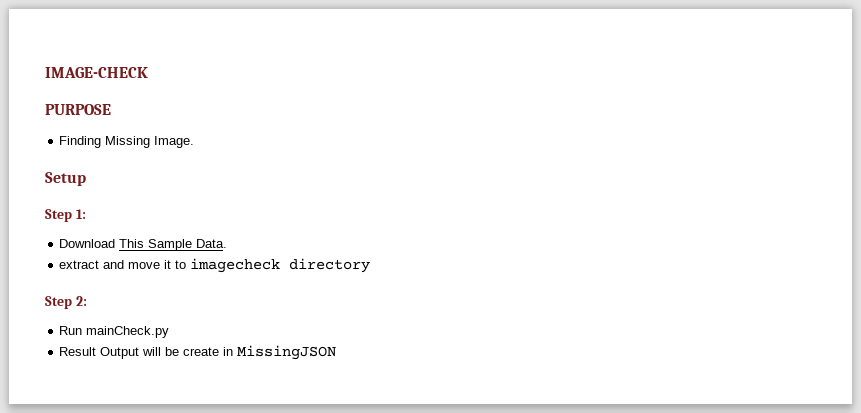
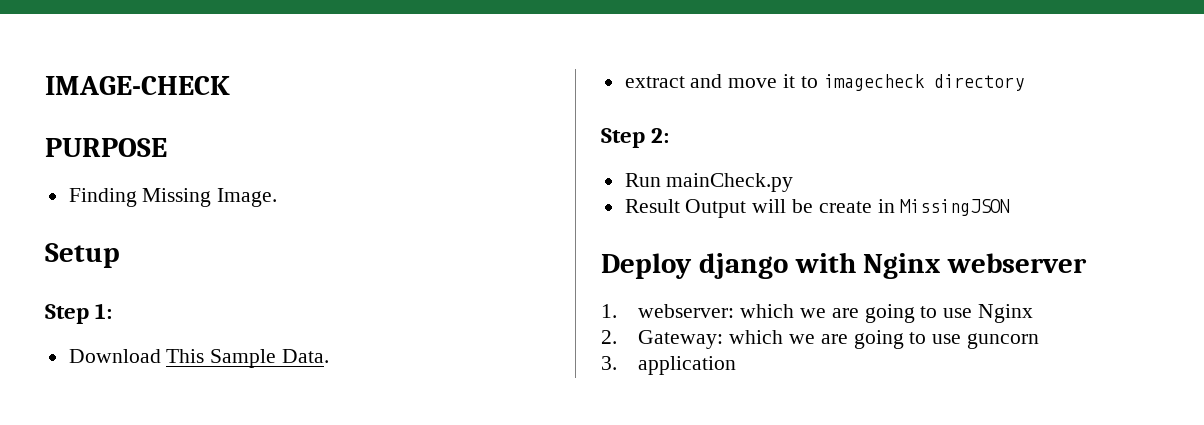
+ Deploy django with Nginx webserver
+ 1. webserver: which we are going to use Nginx
+ 2. Gateway: which we are going to use guncorn
+ 3. application

